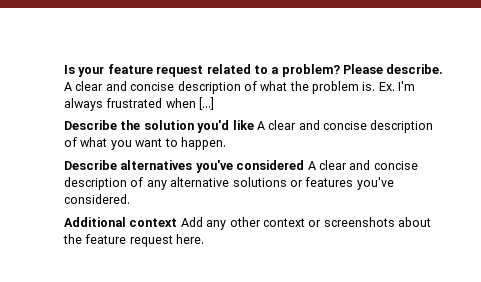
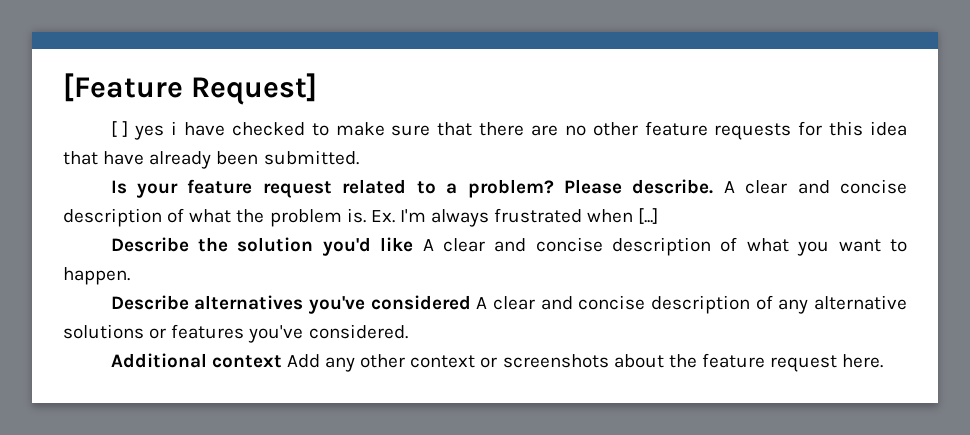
+ [Feature Request]
+ [ ] yes i have checked to make sure that there are no other feature requests for this idea that have already been submitted.

